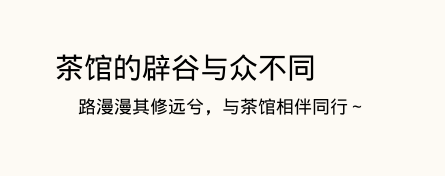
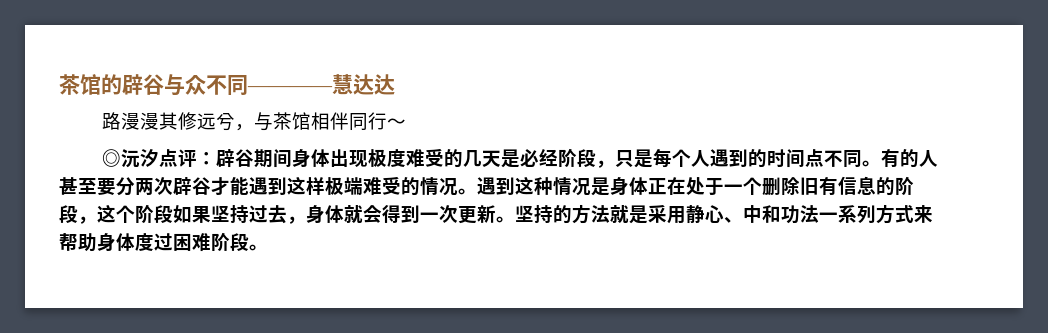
- 茶馆的辟谷与众不同
+ 茶馆的辟谷与众不同————慧达达
+ ◎沅汐点评：辟谷期间身体出现极度难受的几天是必经阶段，只是每个人遇到的时间点不同。有的人甚至要分两次辟谷才能遇到这样极端难受的情况。遇到这种情况是身体正在处于一个删除旧有信息的阶段，这个阶段如果坚持过去，身体就会得到一次更新。坚持的方法就是采用静心、中和功法一系列方式来帮助身体度过困难阶段。

